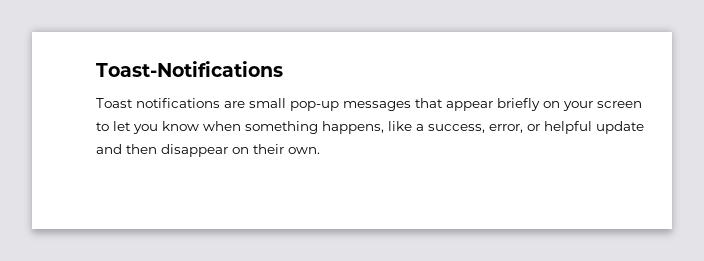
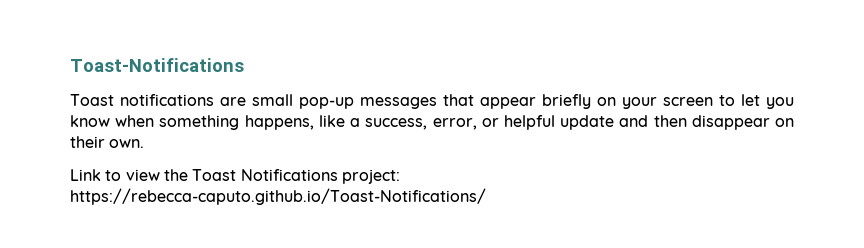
+ Link to view the Toast Notifications project: https://rebecca-caputo.github.io/Toast-Notifications/

